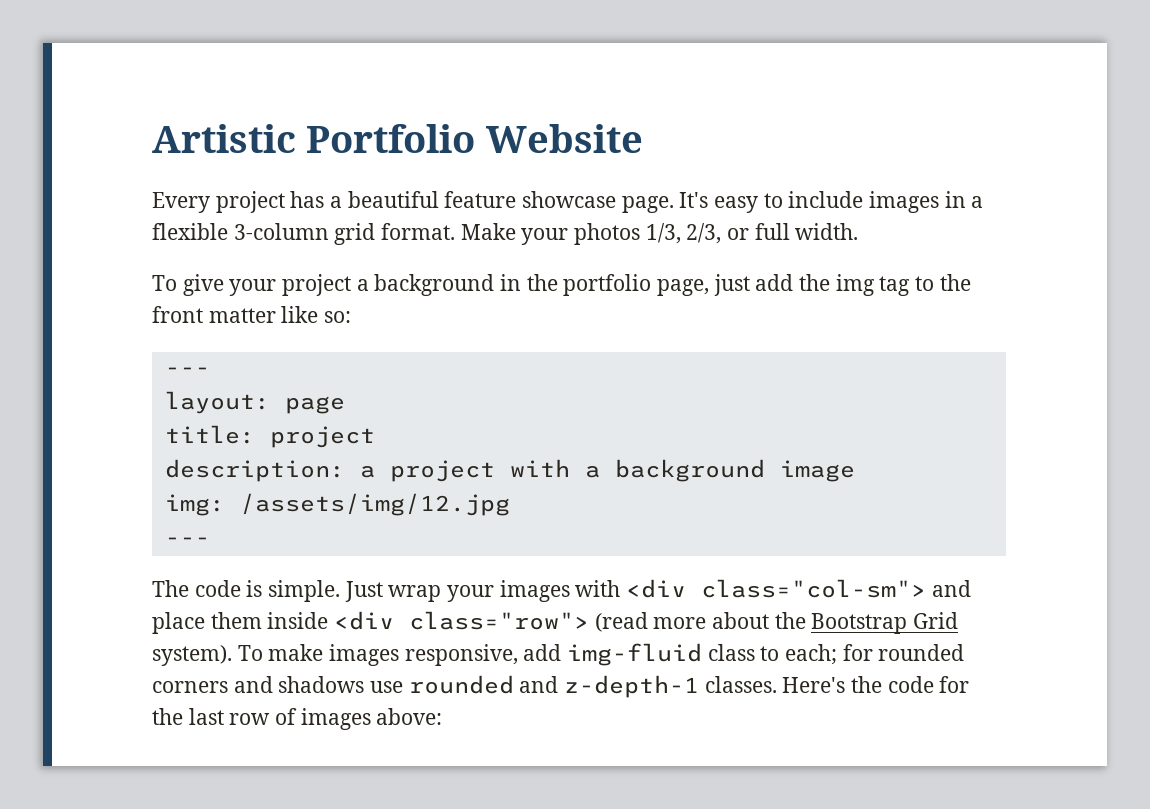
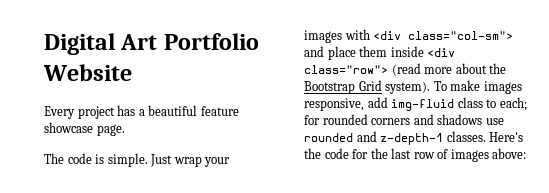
- Artistic Portfolio Website
+ Digital Art Portfolio Website
- It's easy to include images in a flexible 3-column grid format. Make your photos 1/3, 2/3, or full width.
- To give your project a background in the portfolio page, just add the img tag to the front matter like so:
- ---
- layout: page
- title: project
- description: a project with a background image
- img: /assets/img/12.jpg
- ---

